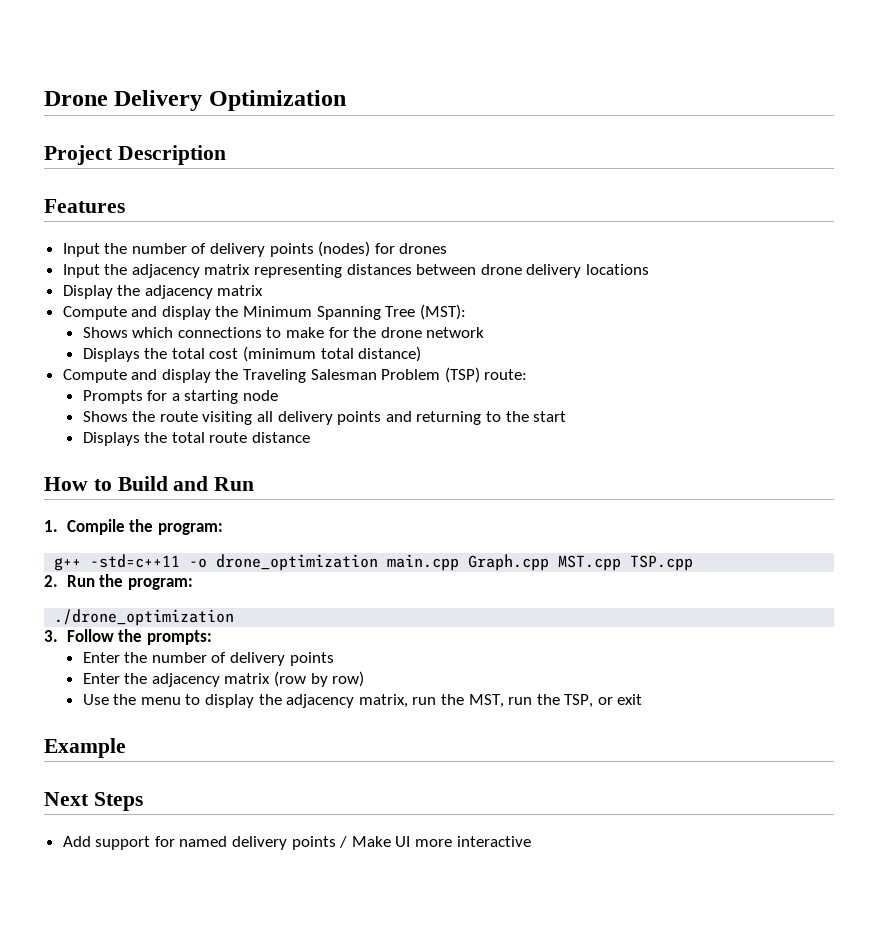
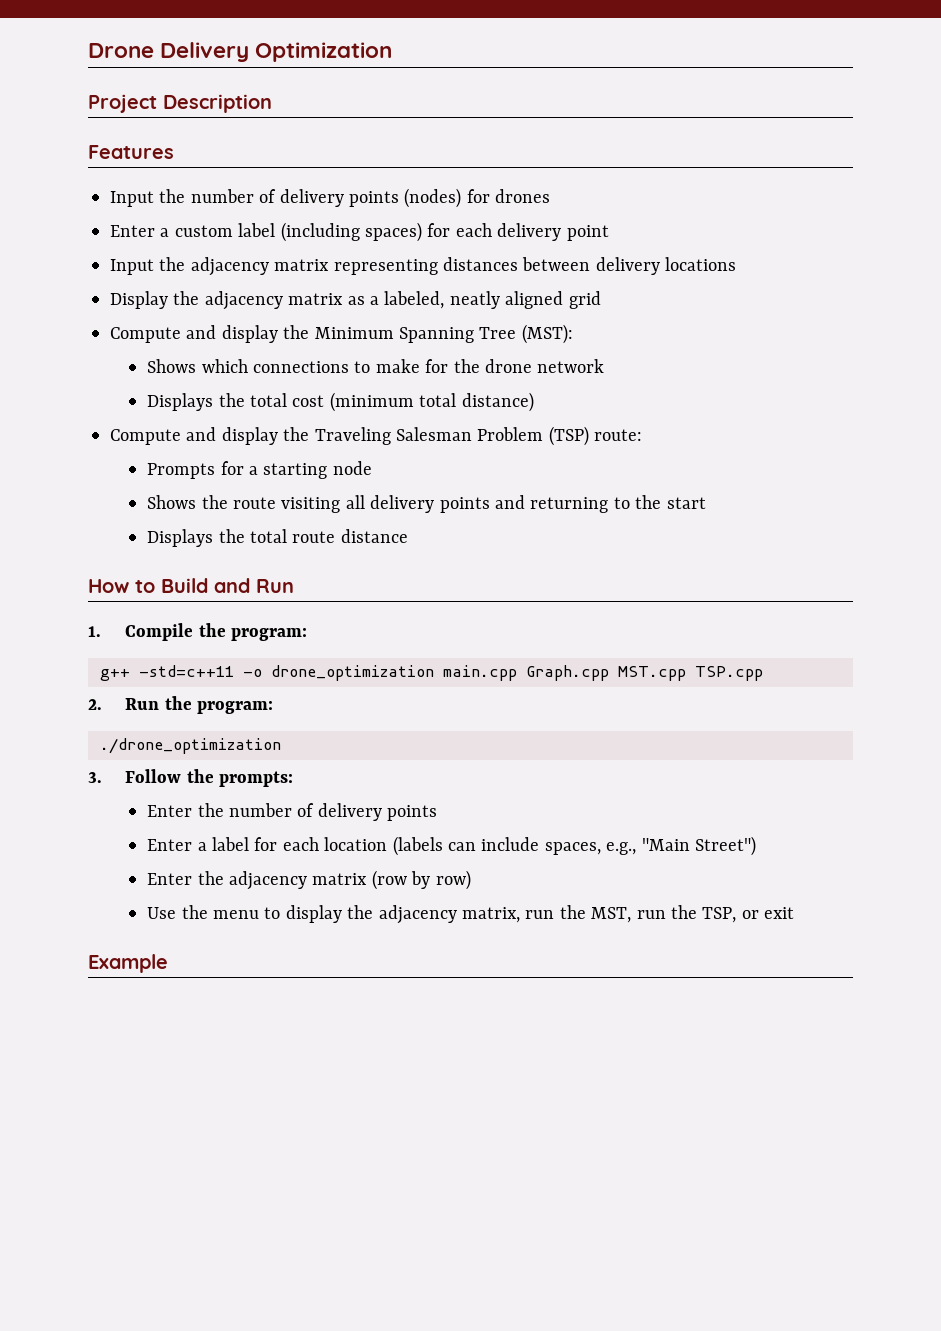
+ Enter a custom label (including spaces) for each delivery point
- Input the adjacency matrix representing distances between drone delivery locations
+ Input the adjacency matrix representing distances between delivery locations
- Display the adjacency matrix
+ Display the adjacency matrix as a labeled, neatly aligned grid
+ Enter a label for each location (labels can include spaces, e.g., "Main Street")
- Next Steps
- Add support for named delivery points / Make UI more interactive

